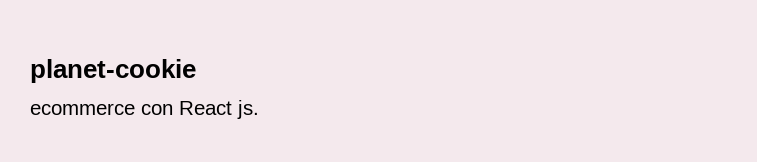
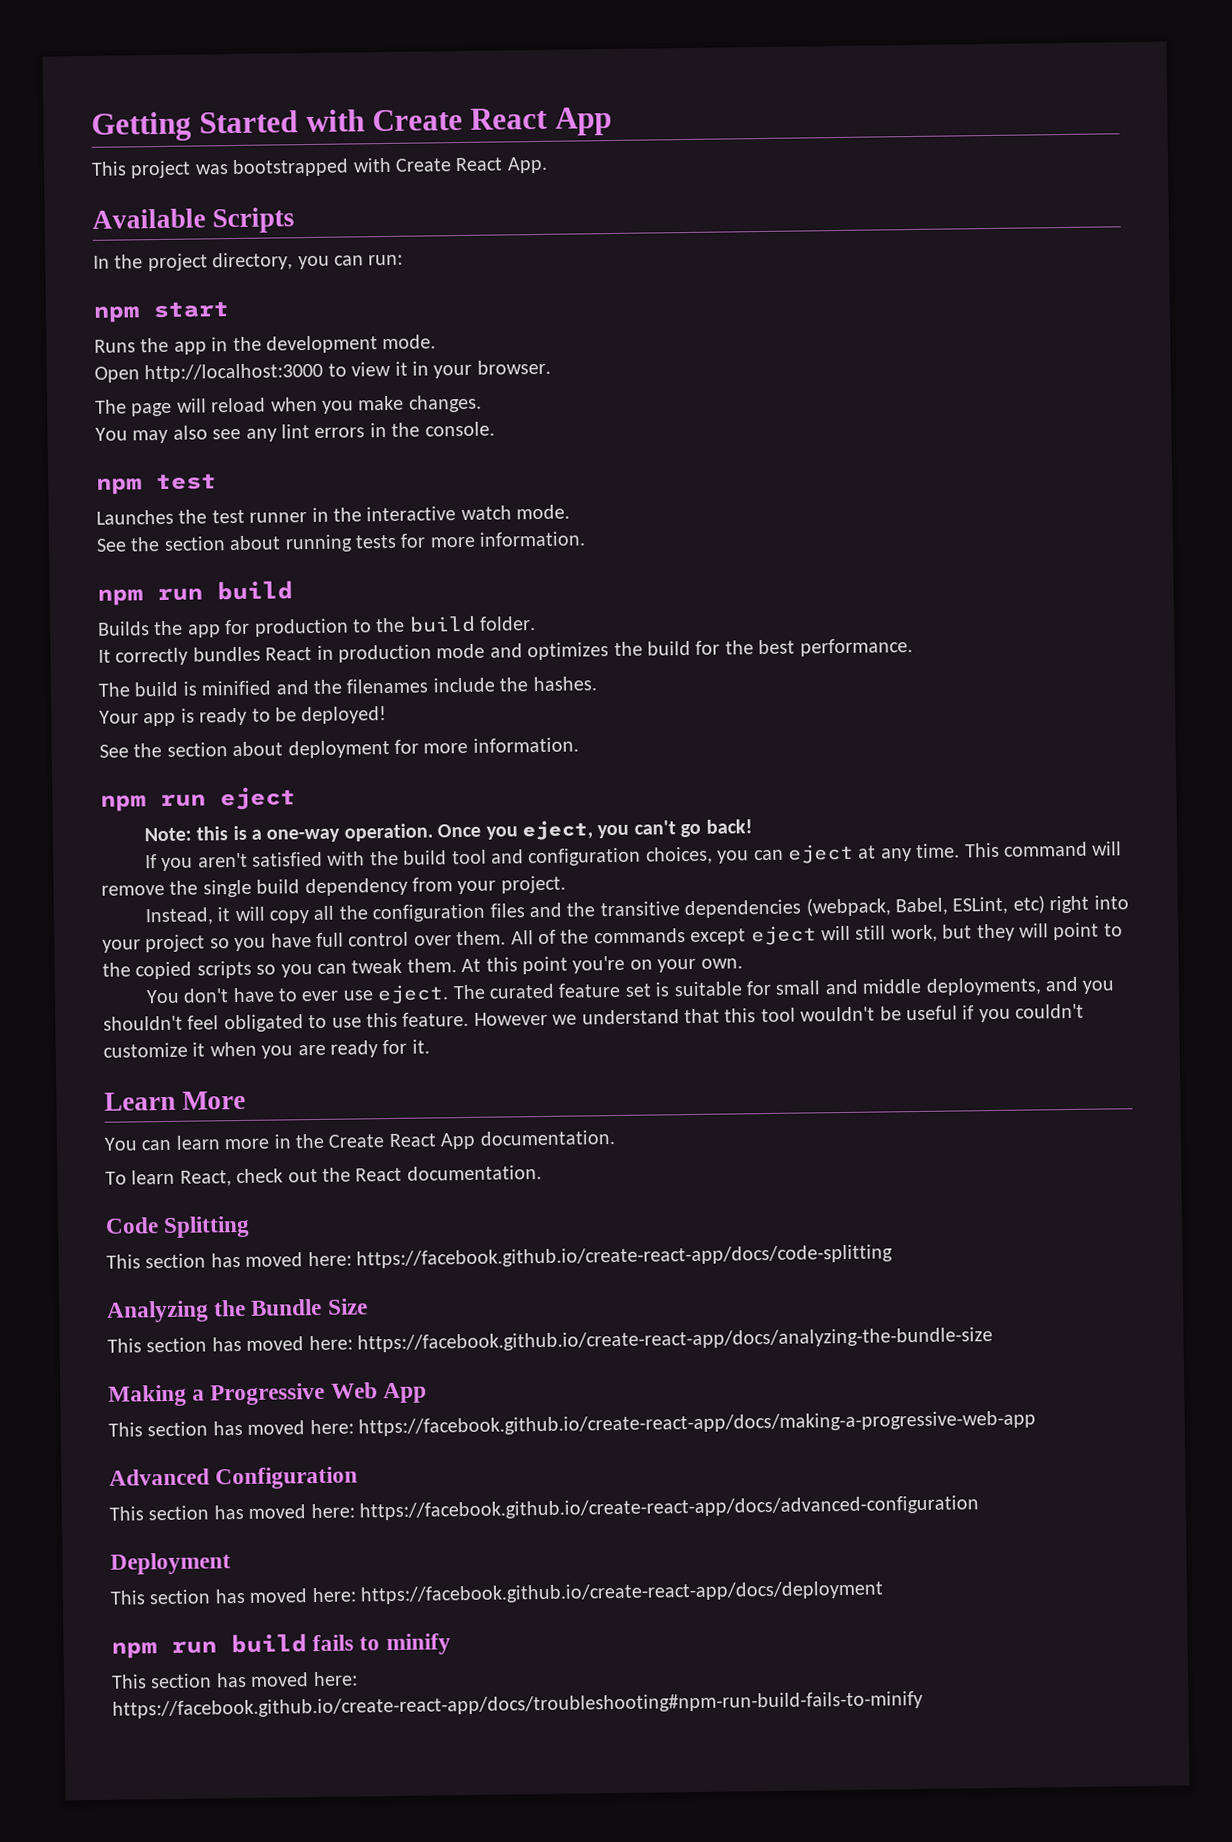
- planet-cookie
- ecommerce con React js.
+ Getting Started with Create React App
+ This project was bootstrapped with Create React App.
+ Available Scripts
+ In the project directory, you can run:
+ npm start
+ Runs the app in the development mode.
+ Open http://localhost:3000 to view it in your browser.
+ The page will reload when you make changes.
+ You may also see any lint errors in the console.
+ npm test
+ Launches the test runner in the interactive watch mode.
+ See the section about running tests for more information.
+ npm run build
+ Builds the app for production to the build folder.
+ It correctly bundles React in production mode and optimizes the build for the best performance.
+ The build is minified and the filenames include the hashes.
+ Your app is ready to be deployed!
+ See the section about deployment for more information.
+ npm run eject
+ Note: this is a one-way operation. Once you eject, you can't go back!
+ If you aren't satisfied with the build tool and configuration choices, you can eject at any time. This command will remove the single build dependency from your project.
+ Instead, it will copy all the configuration files and the transitive dependencies (webpack, Babel, ESLint, etc) right into your project so you have full control over them. All of the commands except eject will still work, but they will point to the copied scripts so you can tweak them. At this point you're on your own.
+ You don't have to ever use eject. The curated feature set is suitable for small and middle deployments, and you shouldn't feel obligated to use this feature. However we understand that this tool wouldn't be useful if you couldn't customize it when you are ready for it.
+ Learn More
+ You can learn more in the Create React App documentation.
+ To learn React, check out the React documentation.
+ Code Splitting
+ This section has moved here: https://facebook.github.io/create-react-app/docs/code-splitting
+ Analyzing the Bundle Size
+ This section has moved here: https://facebook.github.io/create-react-app/docs/analyzing-the-bundle-size
+ Making a Progressive Web App
+ This section has moved here: https://facebook.github.io/create-react-app/docs/making-a-progressive-web-app
+ Advanced Configuration
+ This section has moved here: https://facebook.github.io/create-react-app/docs/advanced-configuration
+ Deployment
+ This section has moved here: https://facebook.github.io/create-react-app/docs/deployment
+ npm run build fails to minify
+ This section has moved here: https://facebook.github.io/create-react-app/docs/troubleshooting#npm-run-build-fails-to-minify

